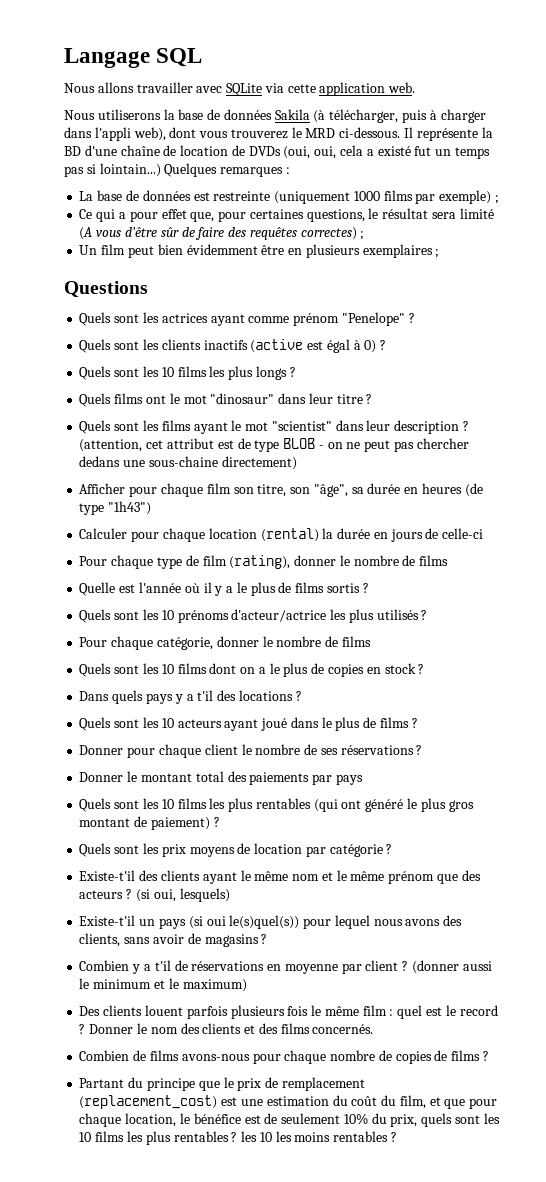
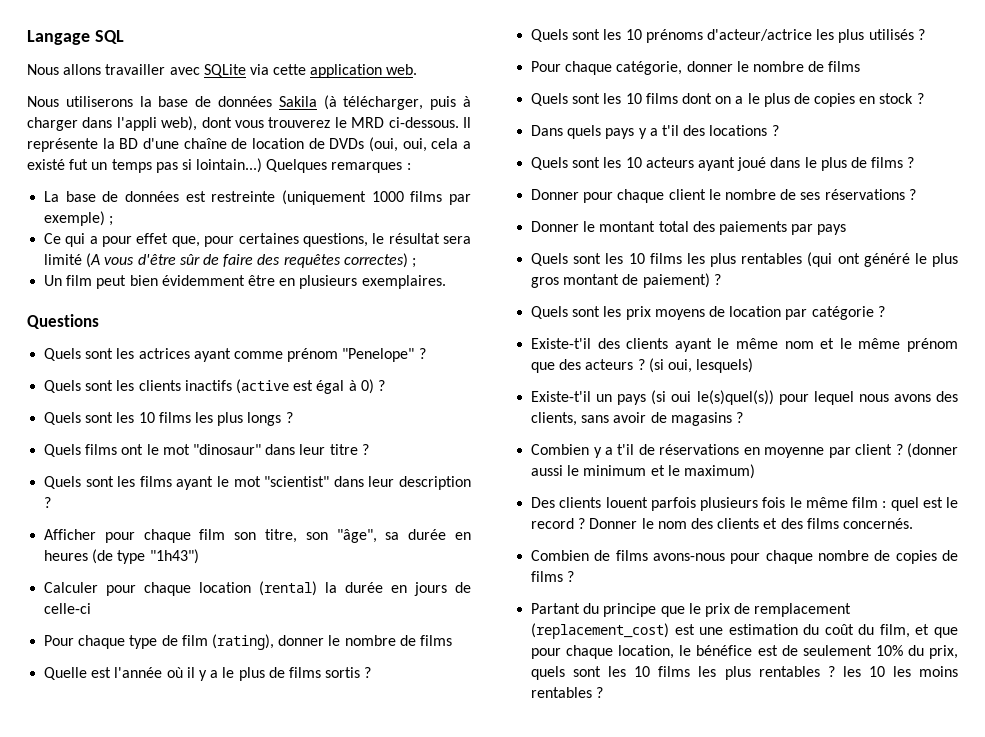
- Un film peut bien évidemment être en plusieurs exemplaires ;
+ Un film peut bien évidemment être en plusieurs exemplaires.
- (attention, cet attribut est de type BLOB - on ne peut pas chercher dedans une sous-chaine directement)

